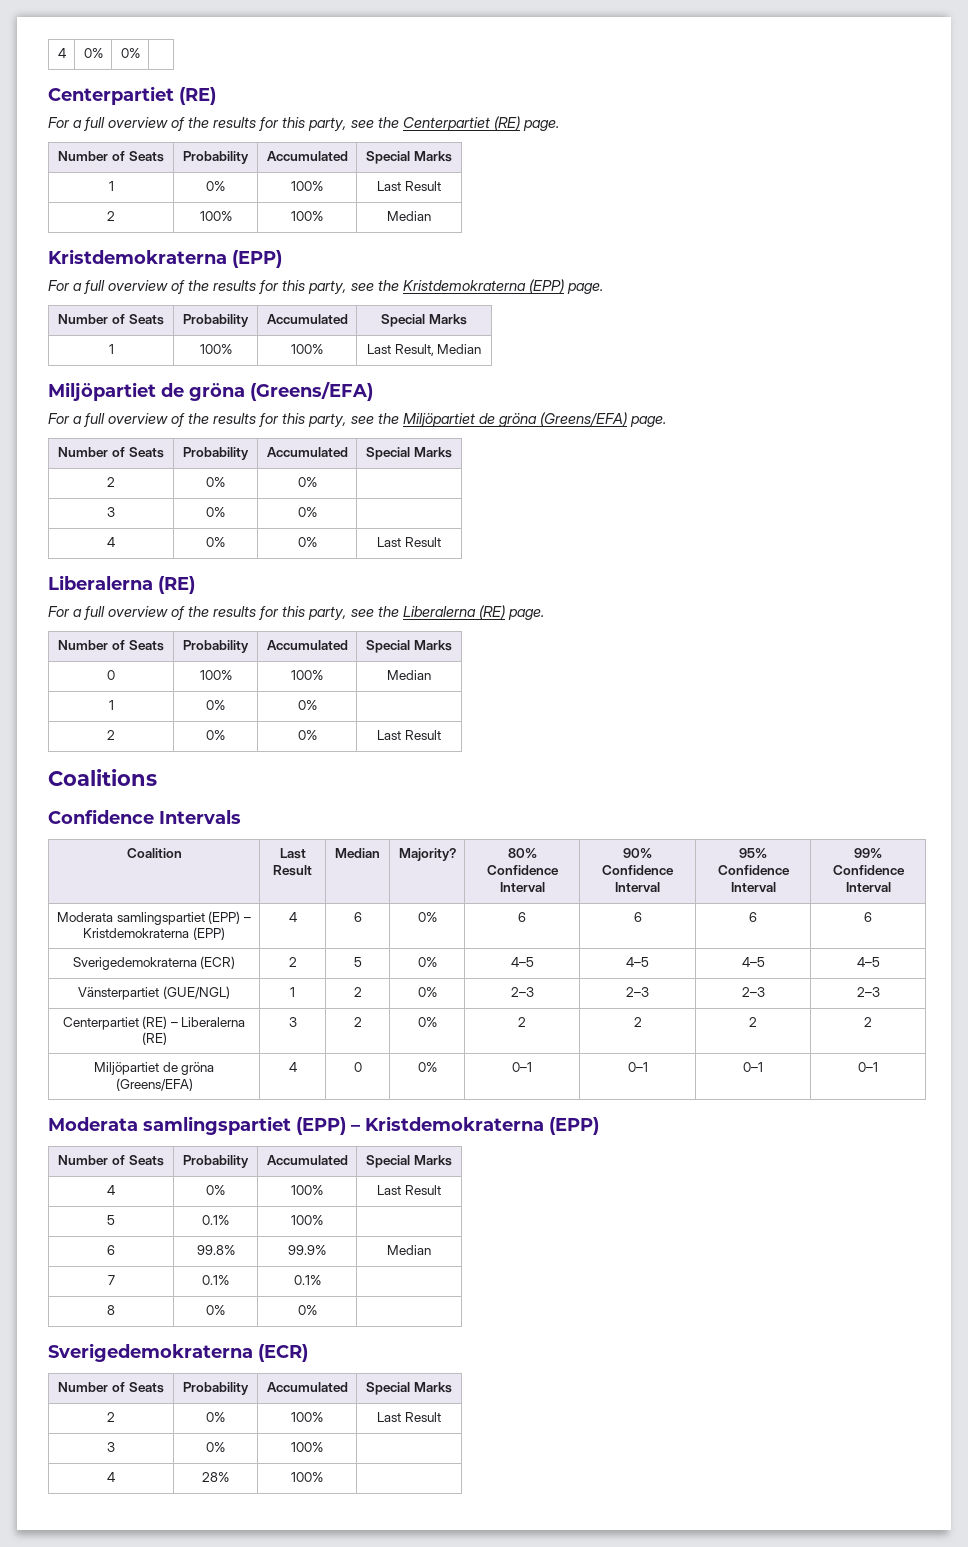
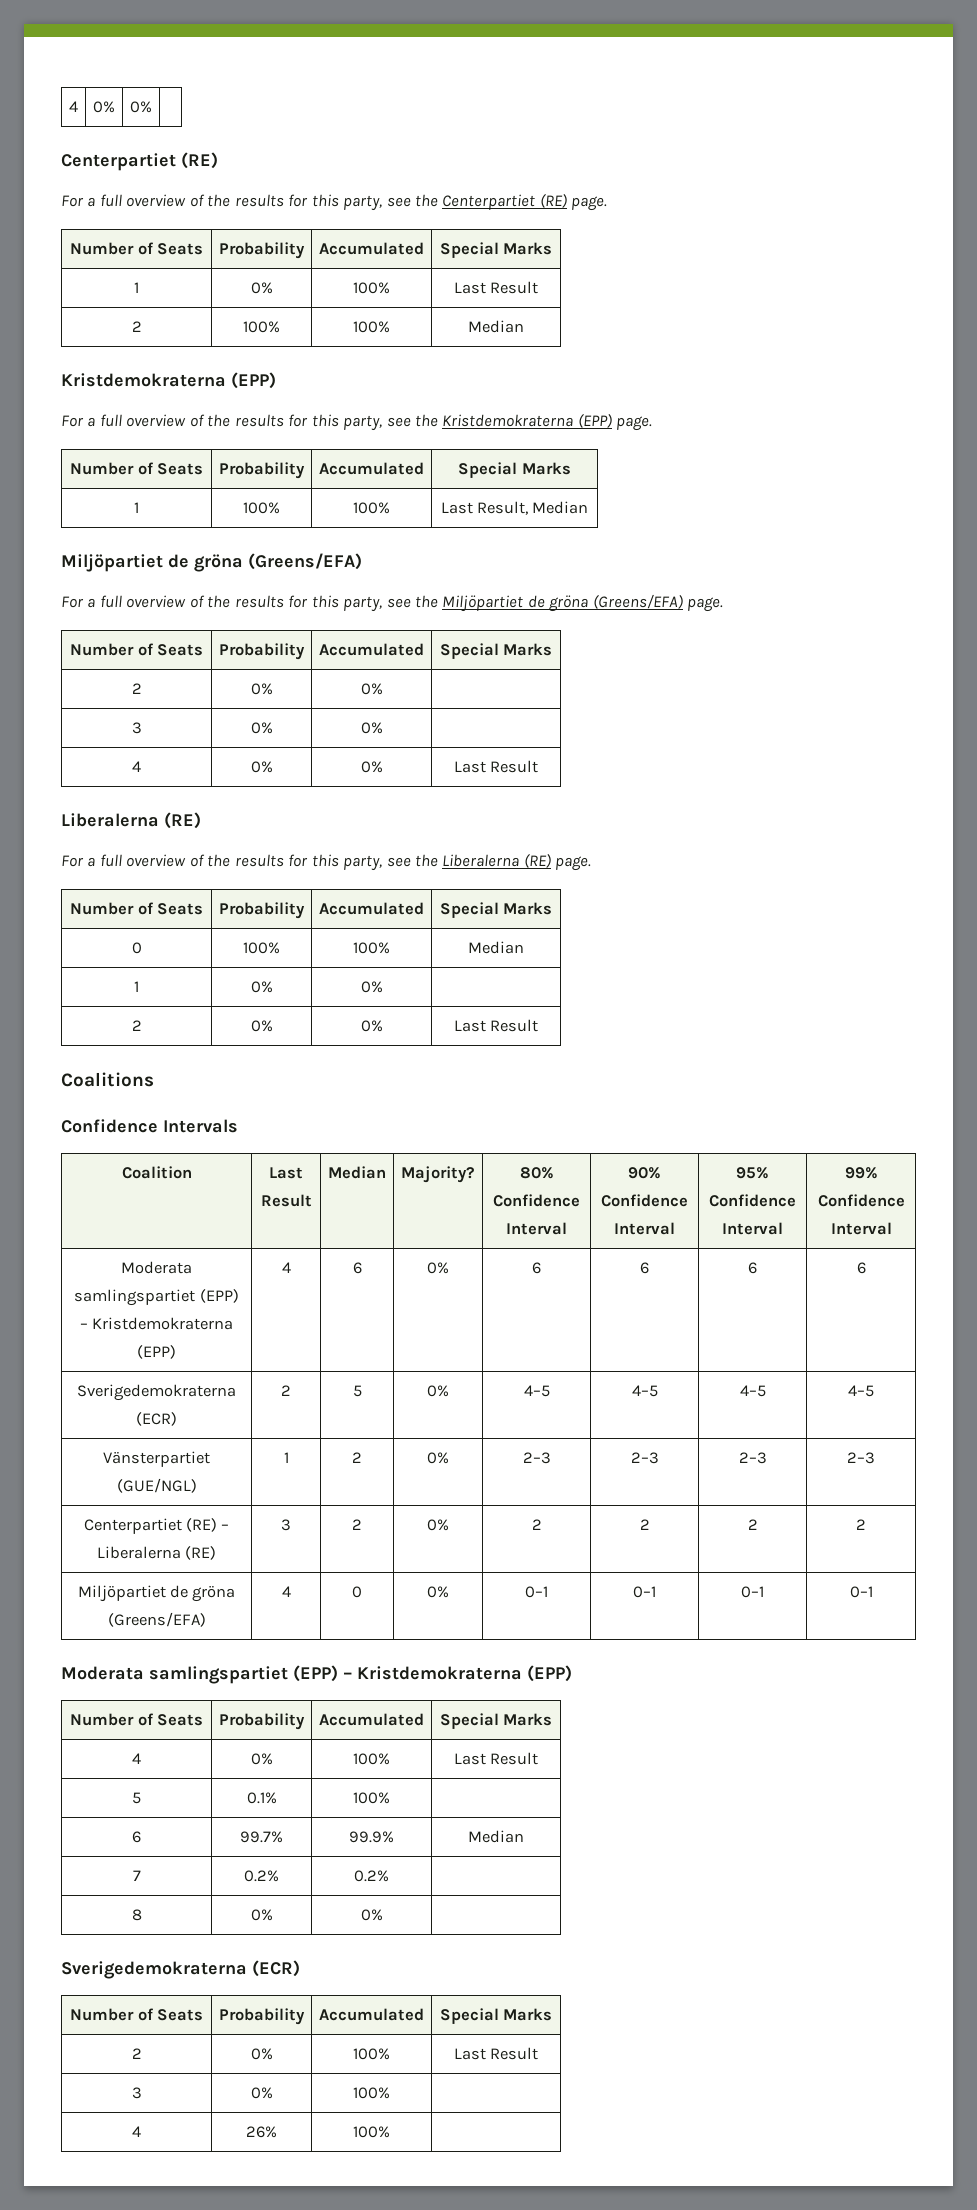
- 6 | 99.8% | 99.9% | Median
+ 6 | 99.7% | 99.9% | Median
- 7 | 0.1% | 0.1% |
+ 7 | 0.2% | 0.2% |
- 4 | 28% | 100% |
+ 4 | 26% | 100% |

